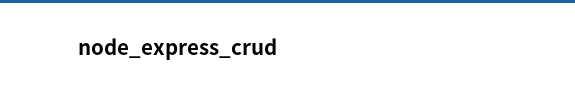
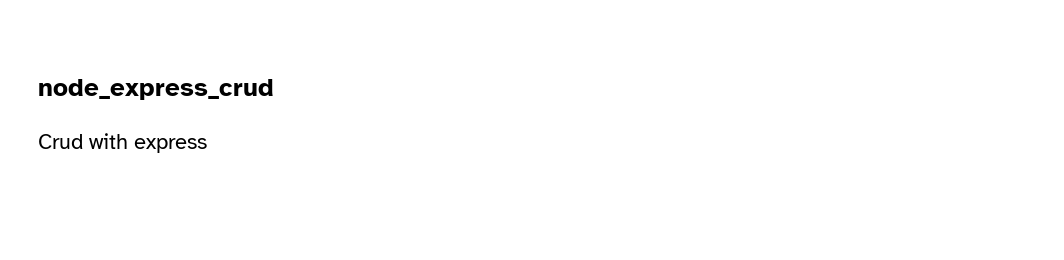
+ Crud with express

